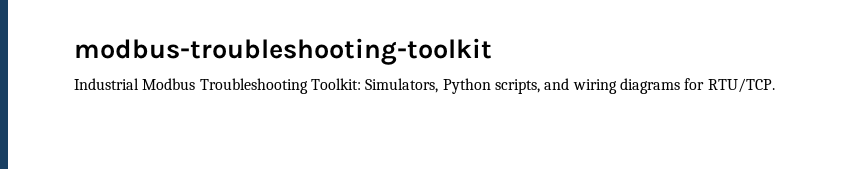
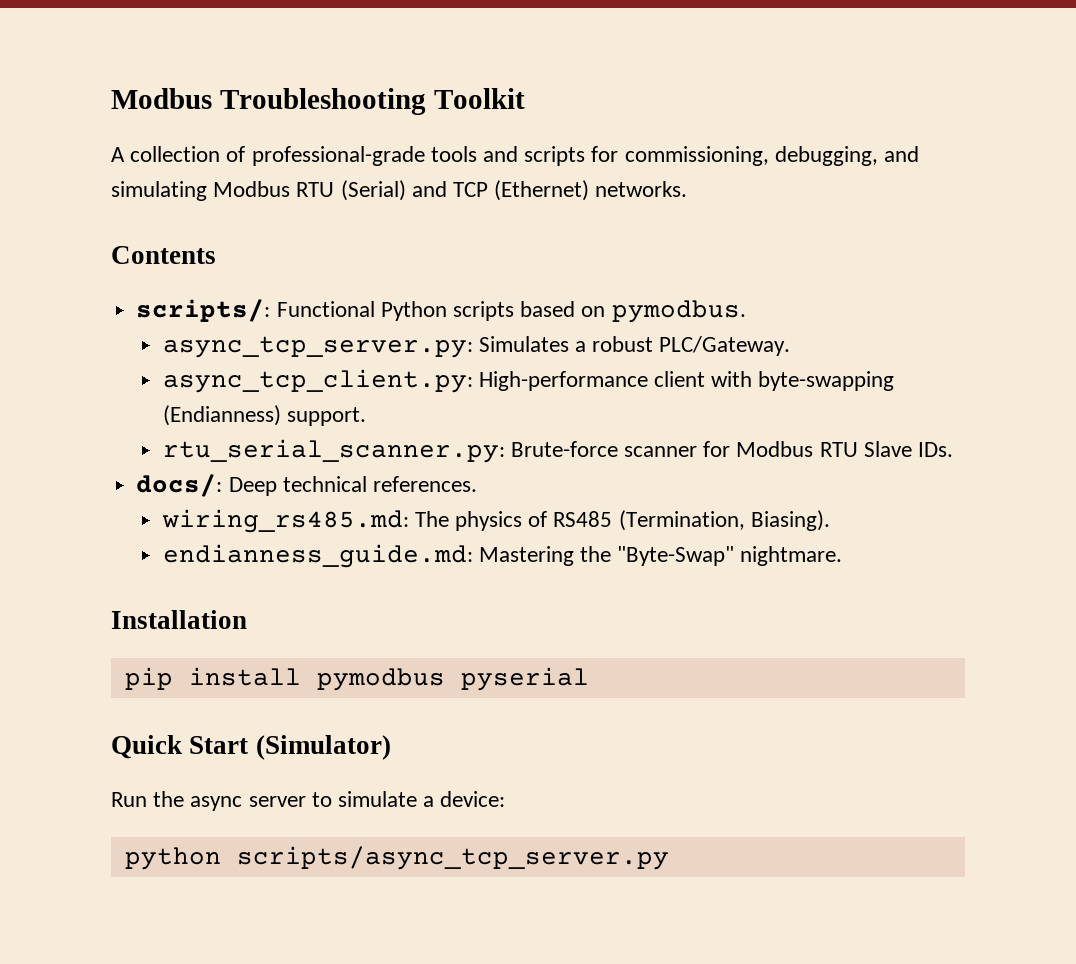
- modbus-troubleshooting-toolkit
- Industrial Modbus Troubleshooting Toolkit: Simulators, Python scripts, and wiring diagrams for RTU/TCP.
+ Modbus Troubleshooting Toolkit
+ A collection of professional-grade tools and scripts for commissioning, debugging, and simulating Modbus RTU (Serial) and TCP (Ethernet) networks.
+ Contents
+ scripts/: Functional Python scripts based on pymodbus.
+ async_tcp_server.py: Simulates a robust PLC/Gateway.
+ async_tcp_client.py: High-performance client with byte-swapping (Endianness) support.
+ rtu_serial_scanner.py: Brute-force scanner for Modbus RTU Slave IDs.
+ docs/: Deep technical references.
+ wiring_rs485.md: The physics of RS485 (Termination, Biasing).
+ endianness_guide.md: Mastering the "Byte-Swap" nightmare.
+ Installation
+ pip install pymodbus pyserial
+ Quick Start (Simulator)
+ Run the async server to simulate a device:
+ python scripts/async_tcp_server.py

